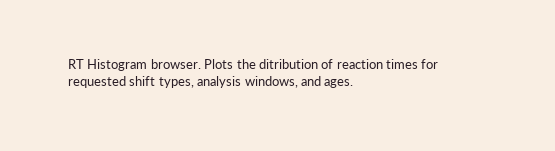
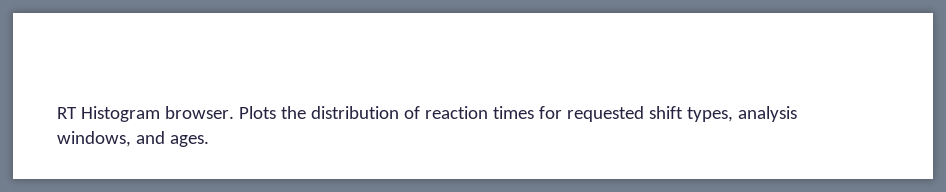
- Plots the ditribution of reaction times for requested shift types, analysis windows, and ages.
+ Plots the distribution of reaction times for requested shift types, analysis windows, and ages.

